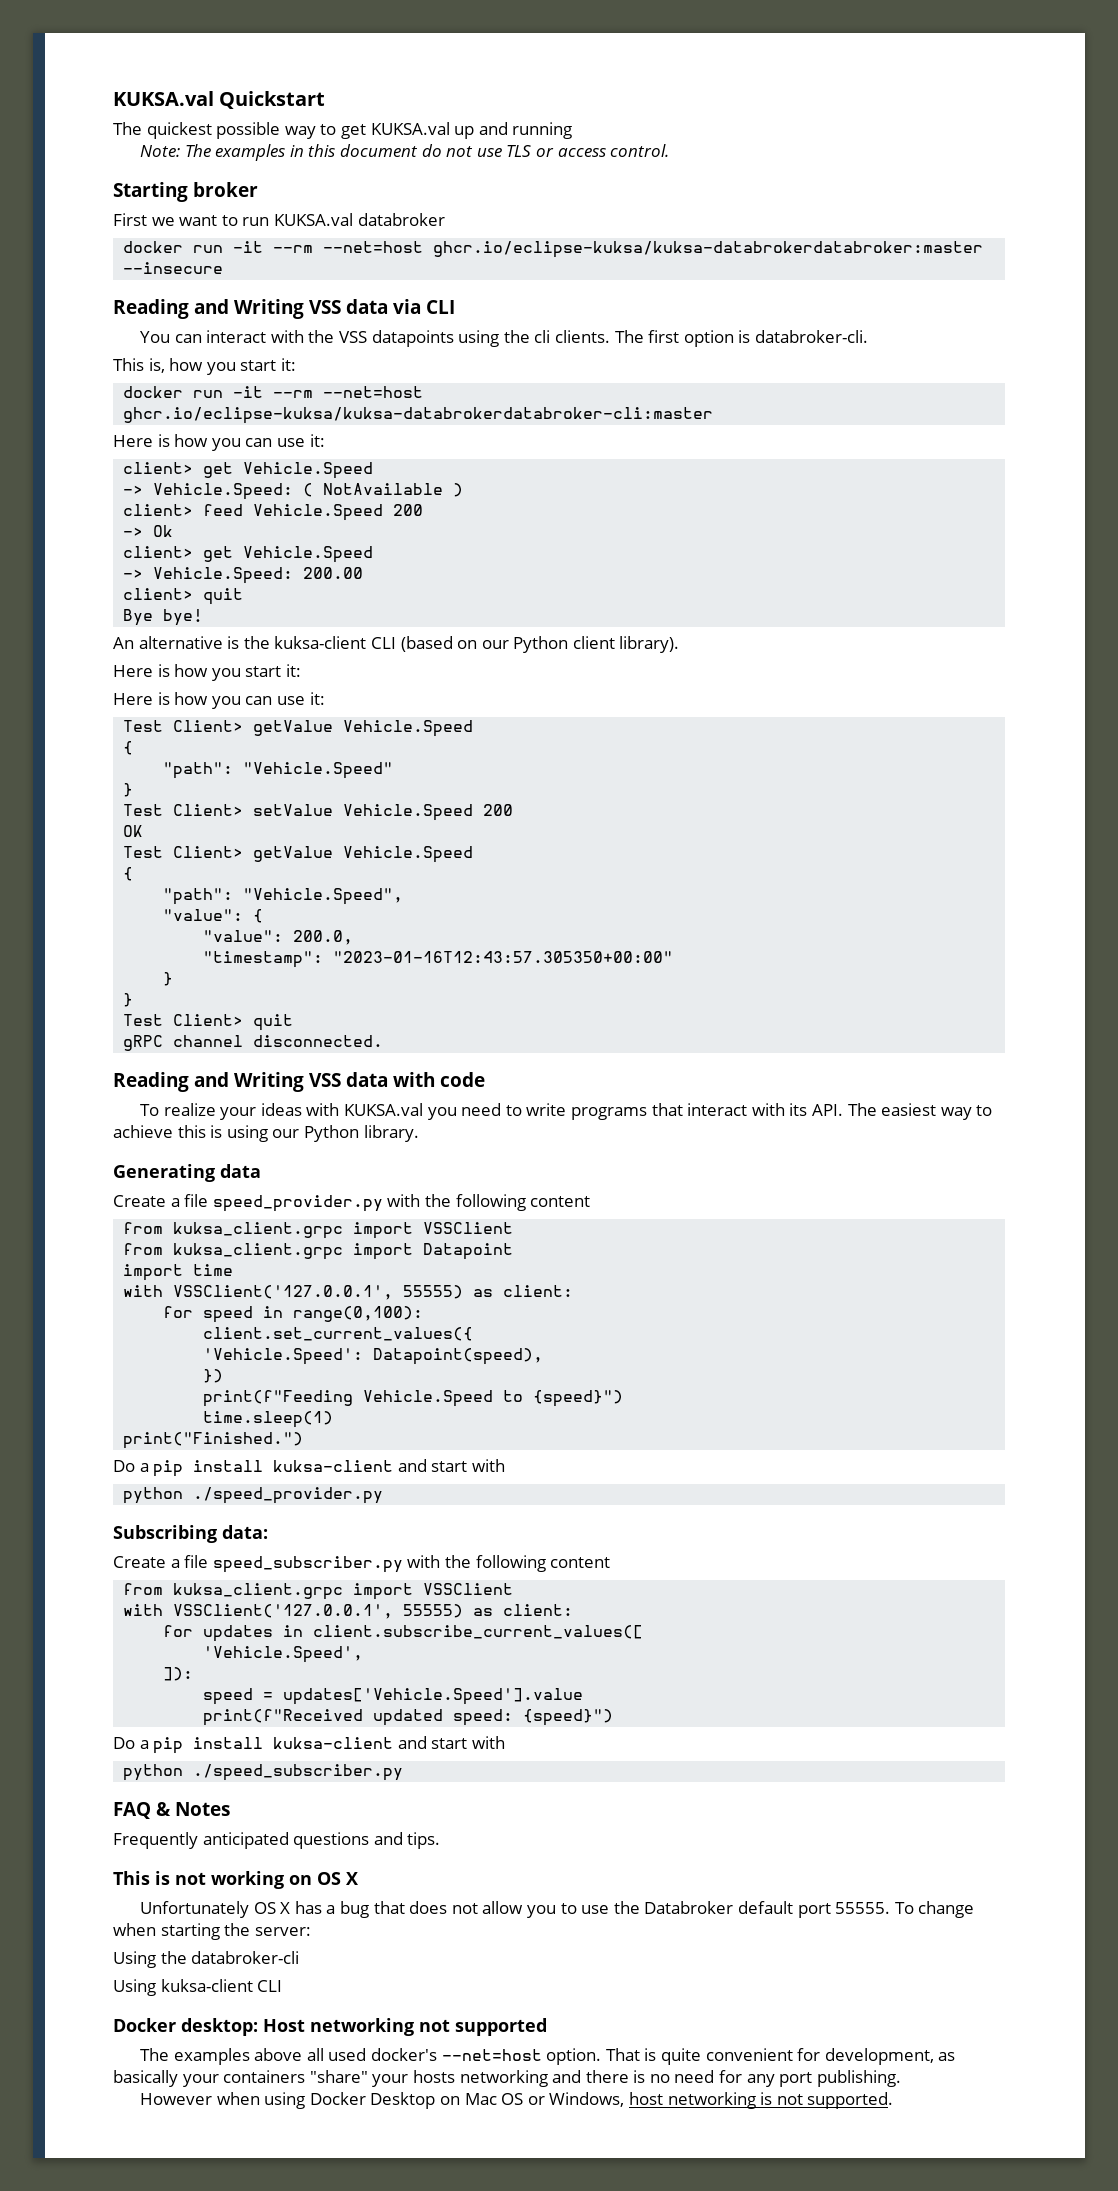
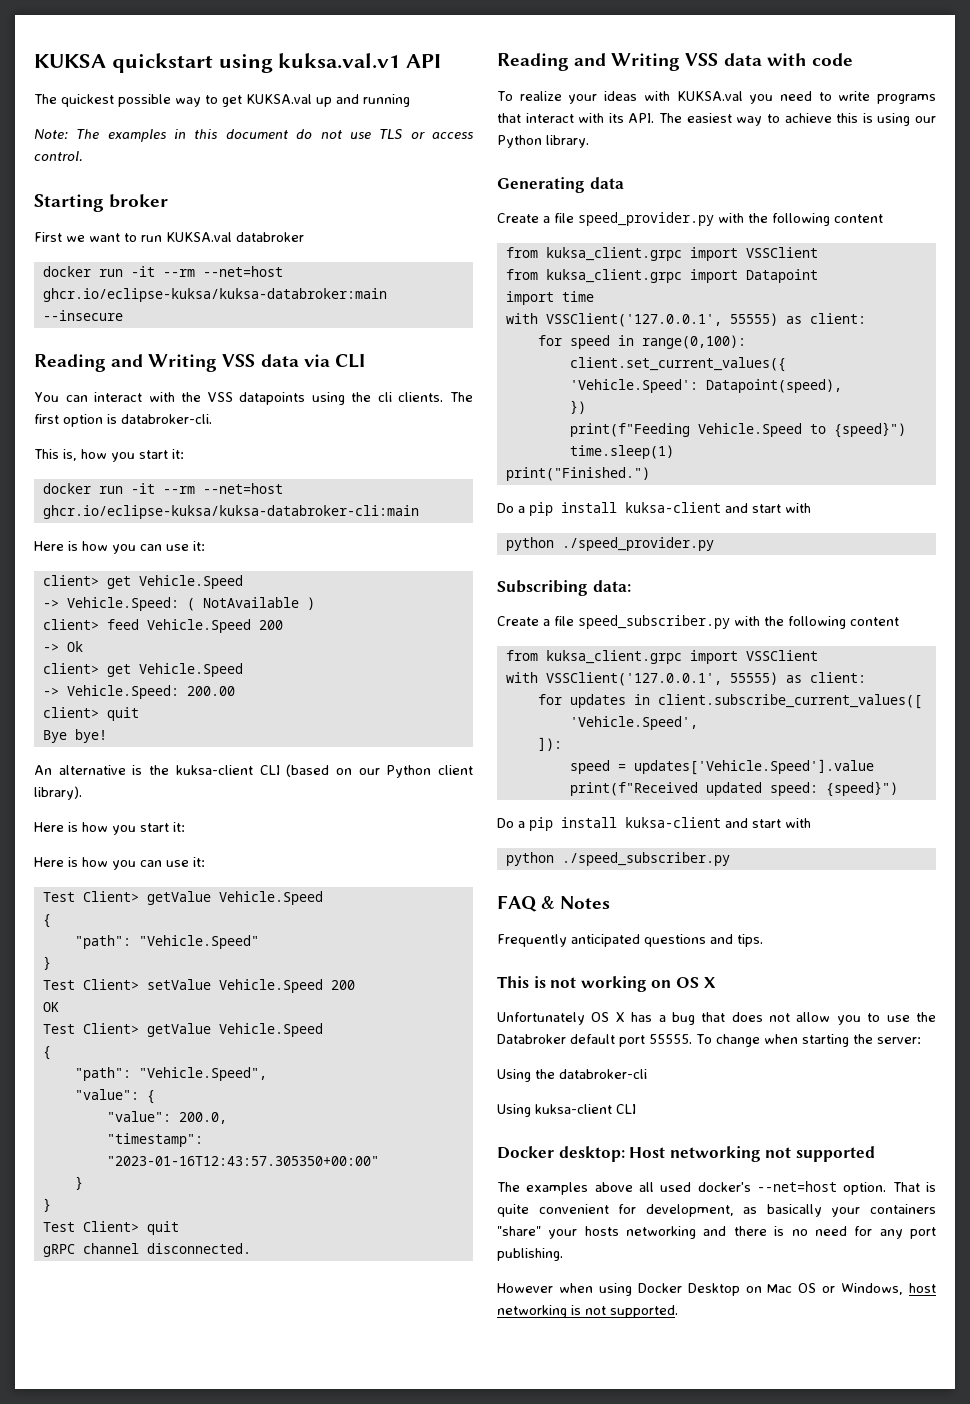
- KUKSA.val Quickstart
+ KUKSA quickstart using kuksa.val.v1 API
- docker run -it --rm --net=host ghcr.io/eclipse-kuksa/kuksa-databrokerdatabroker:master --insecure
+ docker run -it --rm --net=host ghcr.io/eclipse-kuksa/kuksa-databroker:main --insecure
- docker run -it --rm --net=host ghcr.io/eclipse-kuksa/kuksa-databrokerdatabroker-cli:master
+ docker run -it --rm --net=host ghcr.io/eclipse-kuksa/kuksa-databroker-cli:main

